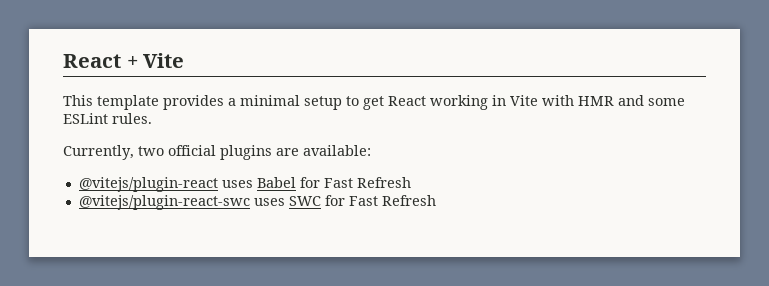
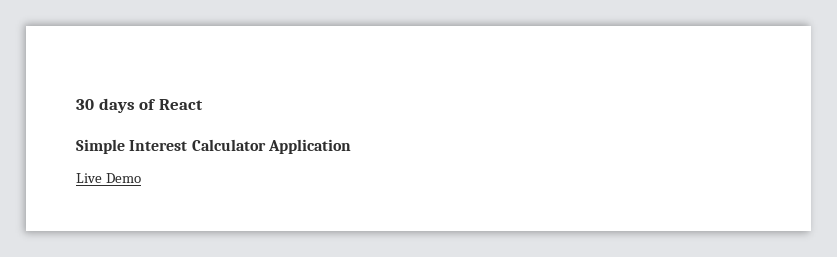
- React + Vite
- This template provides a minimal setup to get React working in Vite with HMR and some ESLint rules.
- Currently, two official plugins are available:
- @vitejs/plugin-react uses Babel for Fast Refresh
- @vitejs/plugin-react-swc uses SWC for Fast Refresh
+ 30 days of React
+ Simple Interest Calculator Application
+ Live Demo

